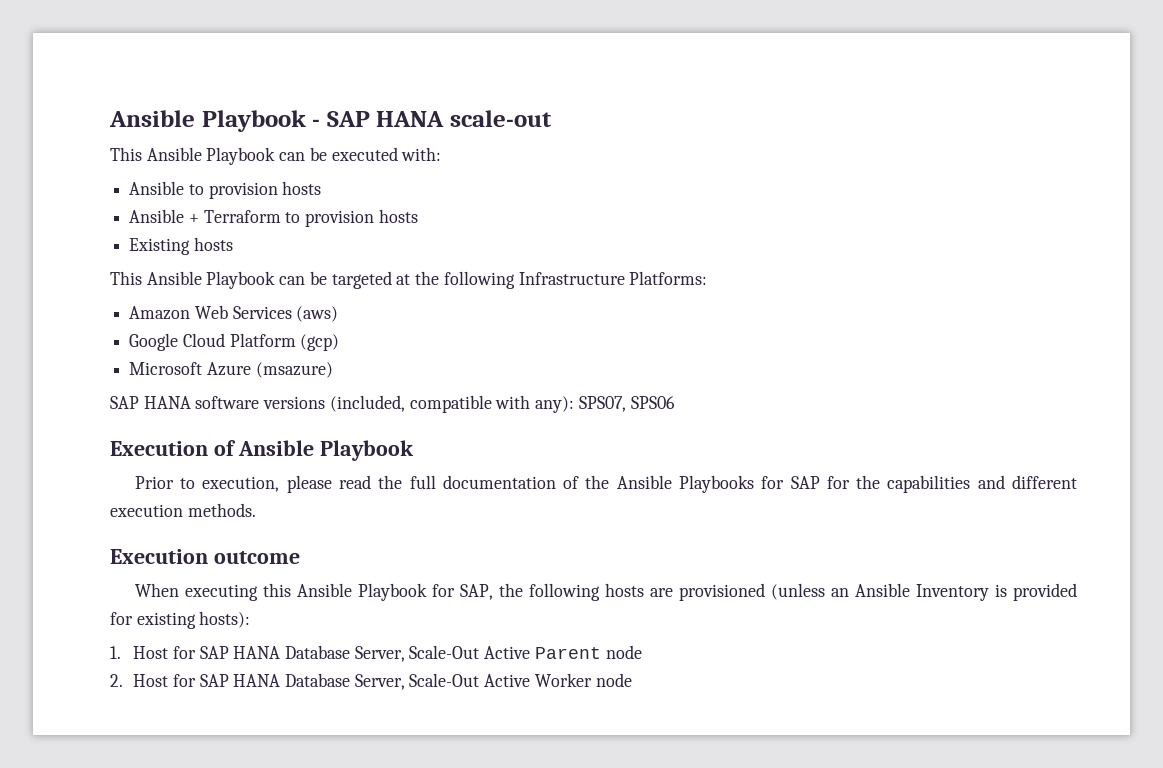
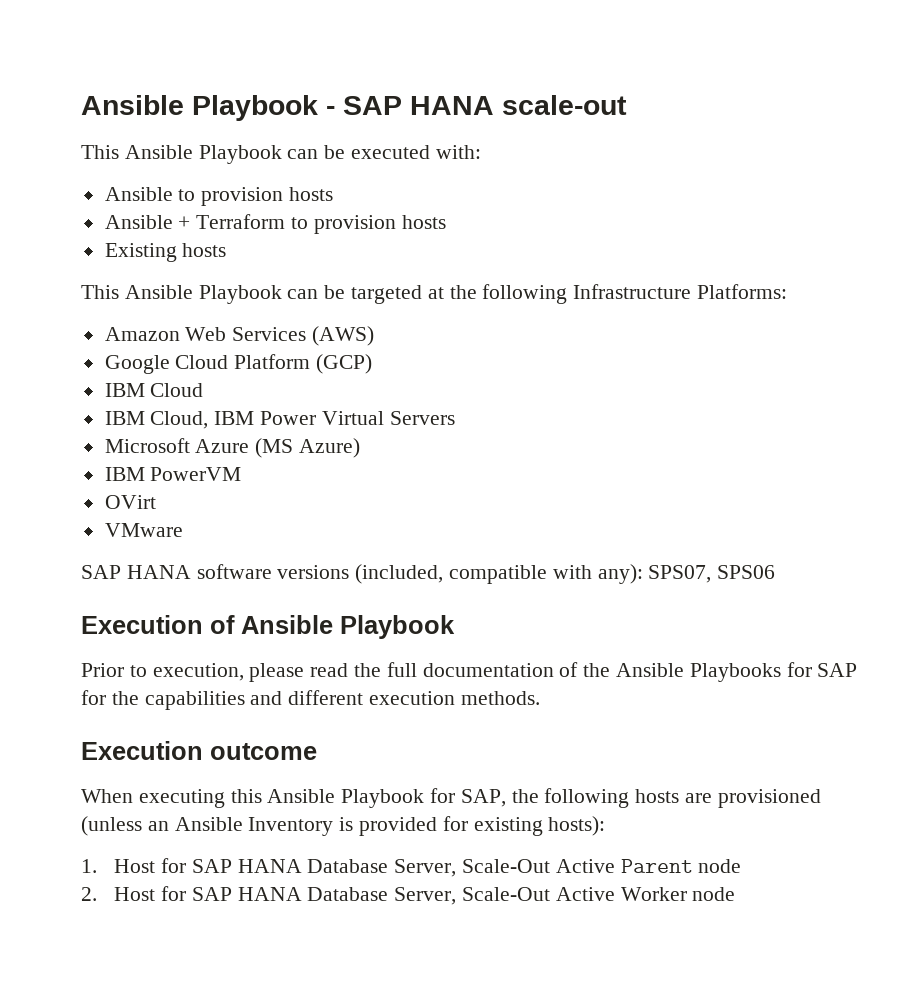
- Amazon Web Services (aws)
+ Amazon Web Services (AWS)
- Google Cloud Platform (gcp)
- Microsoft Azure (msazure)
+ Google Cloud Platform (GCP)
+ IBM Cloud
+ IBM Cloud, IBM Power Virtual Servers
+ Microsoft Azure (MS Azure)
+ IBM PowerVM
+ OVirt
+ VMware

